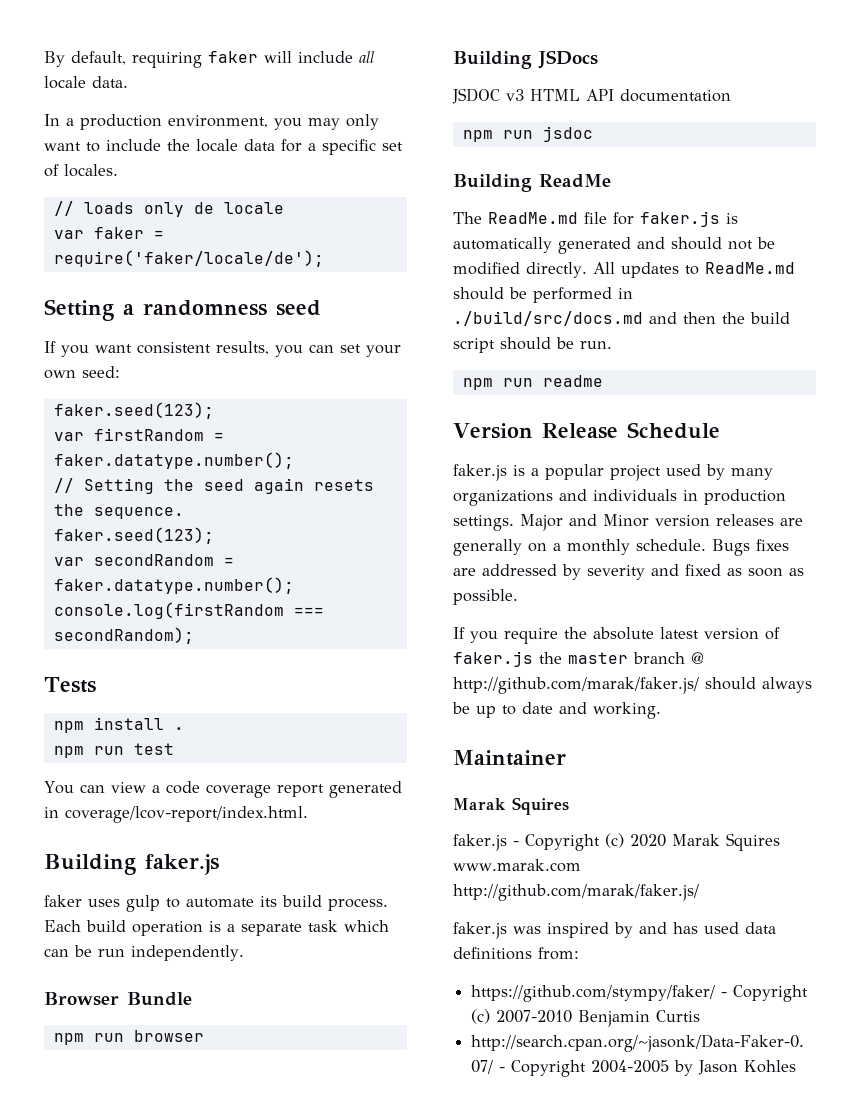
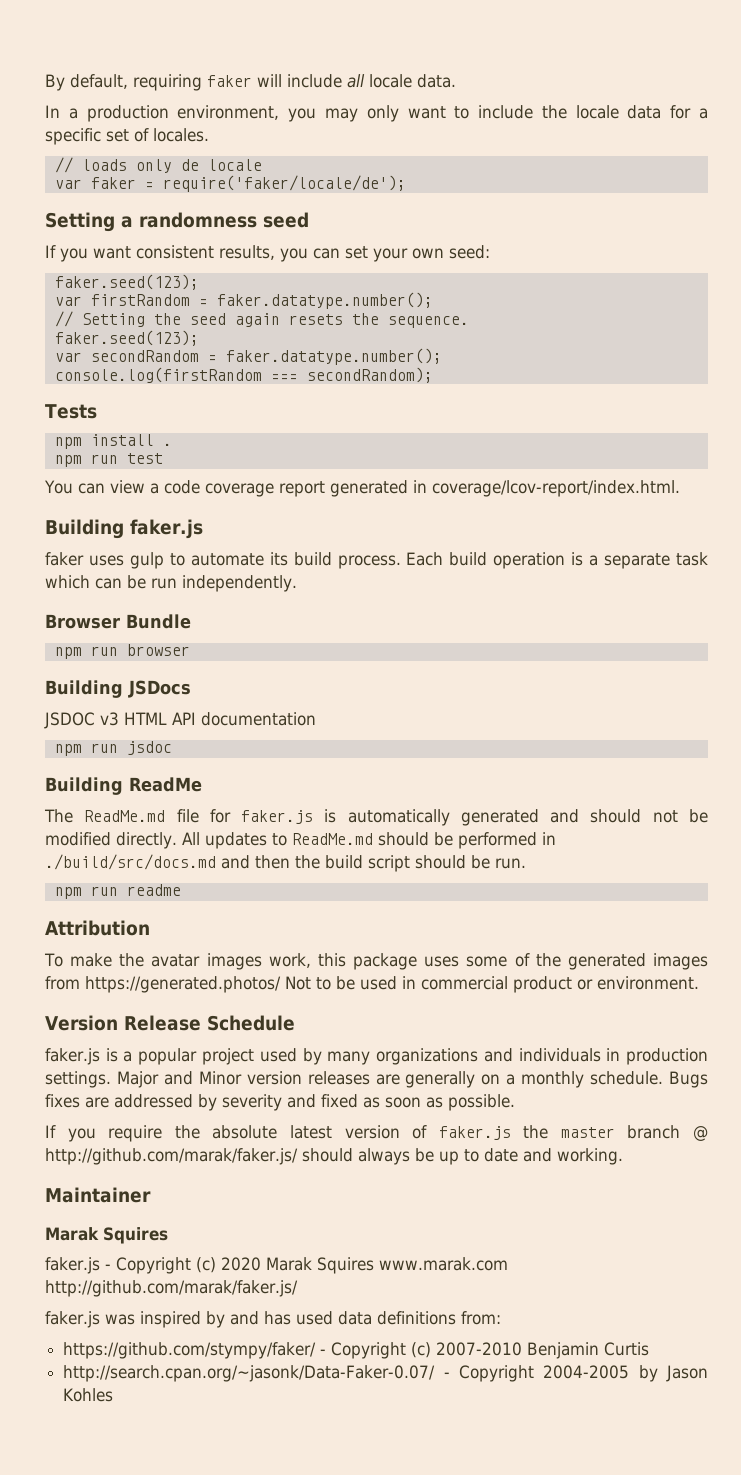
+ Attribution
+ To make the avatar images work, this package uses some of the generated images from https://generated.photos/ Not to be used in commercial product or environment.

